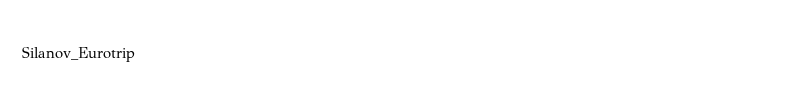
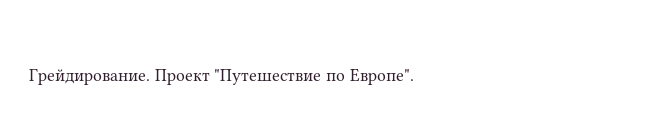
- Silanov_Eurotrip
+ Грейдирование. Проект "Путешествие по Европе".

